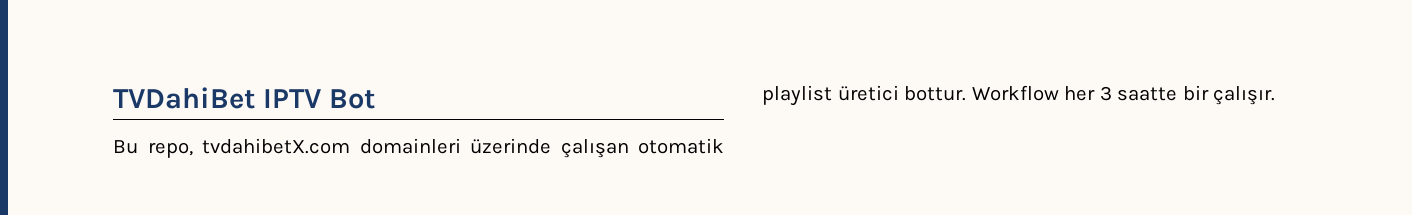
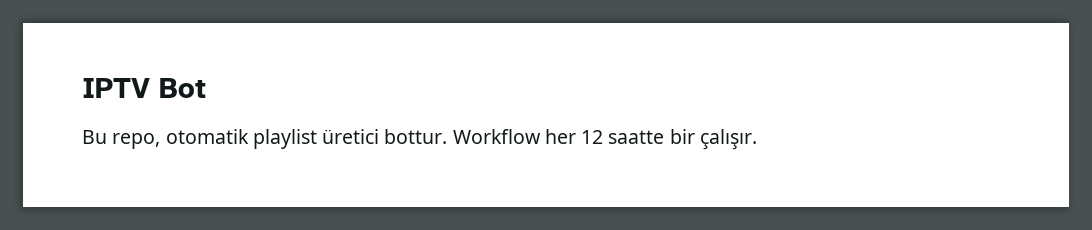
- TVDahiBet IPTV Bot
+ IPTV Bot
- Bu repo, tvdahibetX.com domainleri üzerinde çalışan otomatik playlist üretici bottur.
+ Bu repo, otomatik playlist üretici bottur.
- Workflow her 3 saatte bir çalışır.
+ Workflow her 12 saatte bir çalışır.

